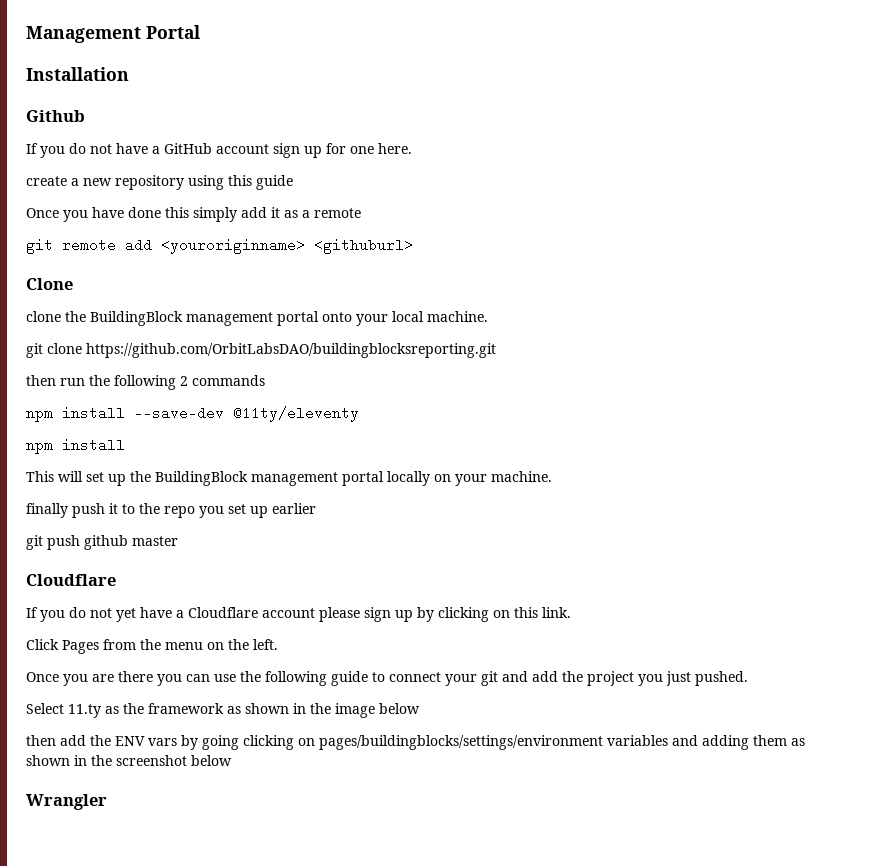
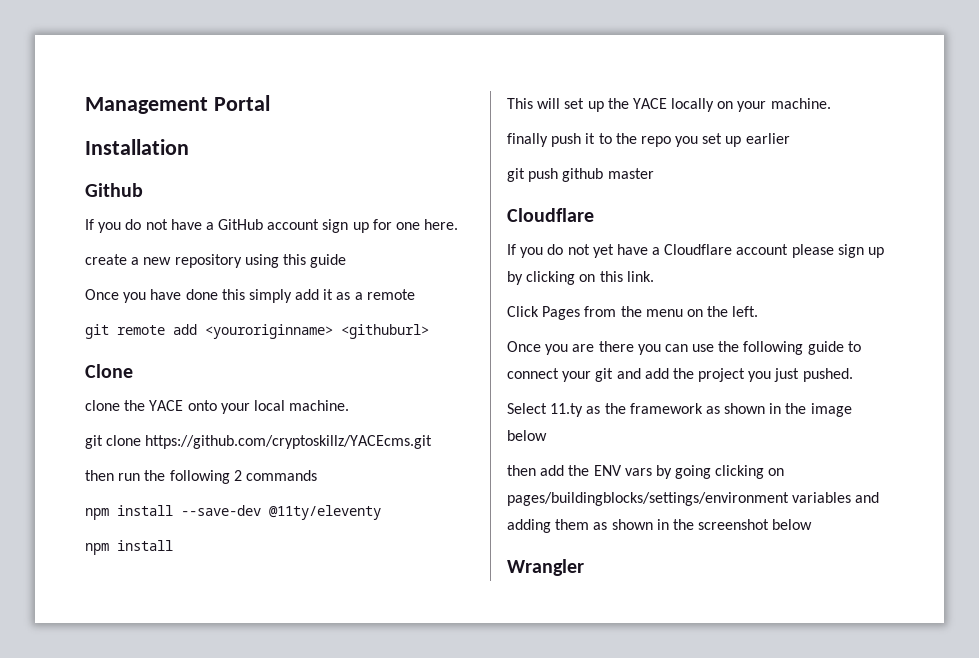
- clone the BuildingBlock management portal onto your local machine.
+ clone the YACE onto your local machine.
- git clone https://github.com/OrbitLabsDAO/buildingblocksreporting.git
+ git clone https://github.com/cryptoskillz/YACEcms.git
- This will set up the BuildingBlock management portal locally on your machine.
+ This will set up the YACE locally on your machine.

